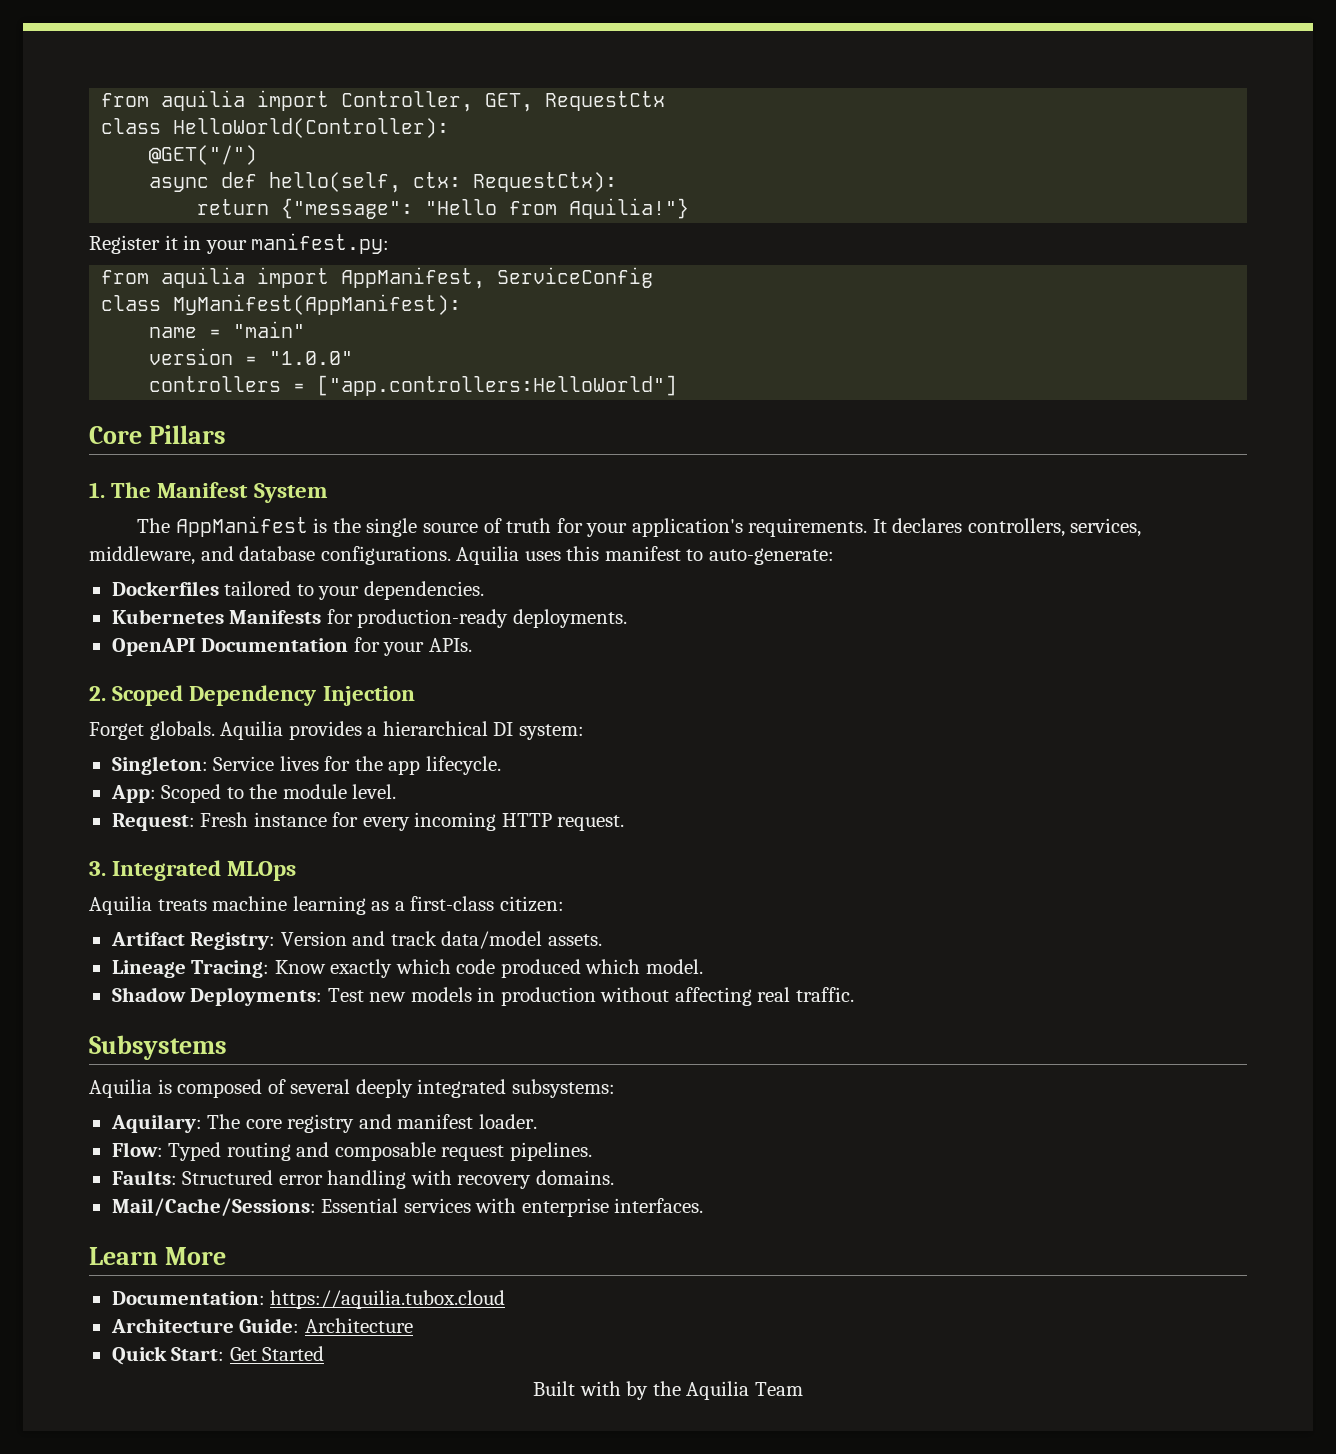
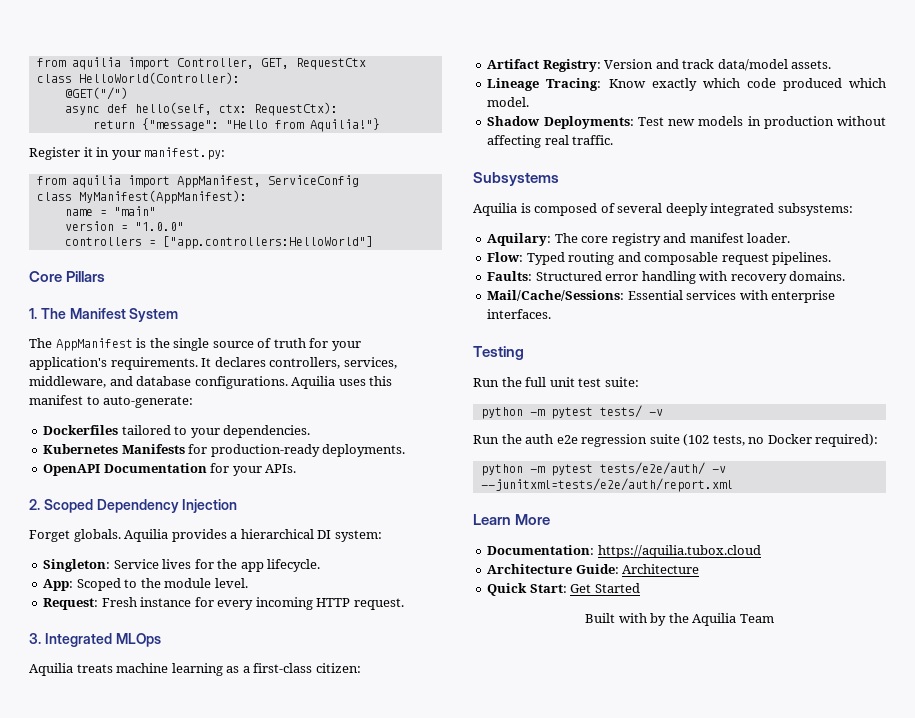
+ Testing
+ Run the full unit test suite:
+ python -m pytest tests/ -v
+ Run the auth e2e regression suite (102 tests, no Docker required):
+ python -m pytest tests/e2e/auth/ -v --junitxml=tests/e2e/auth/report.xml

